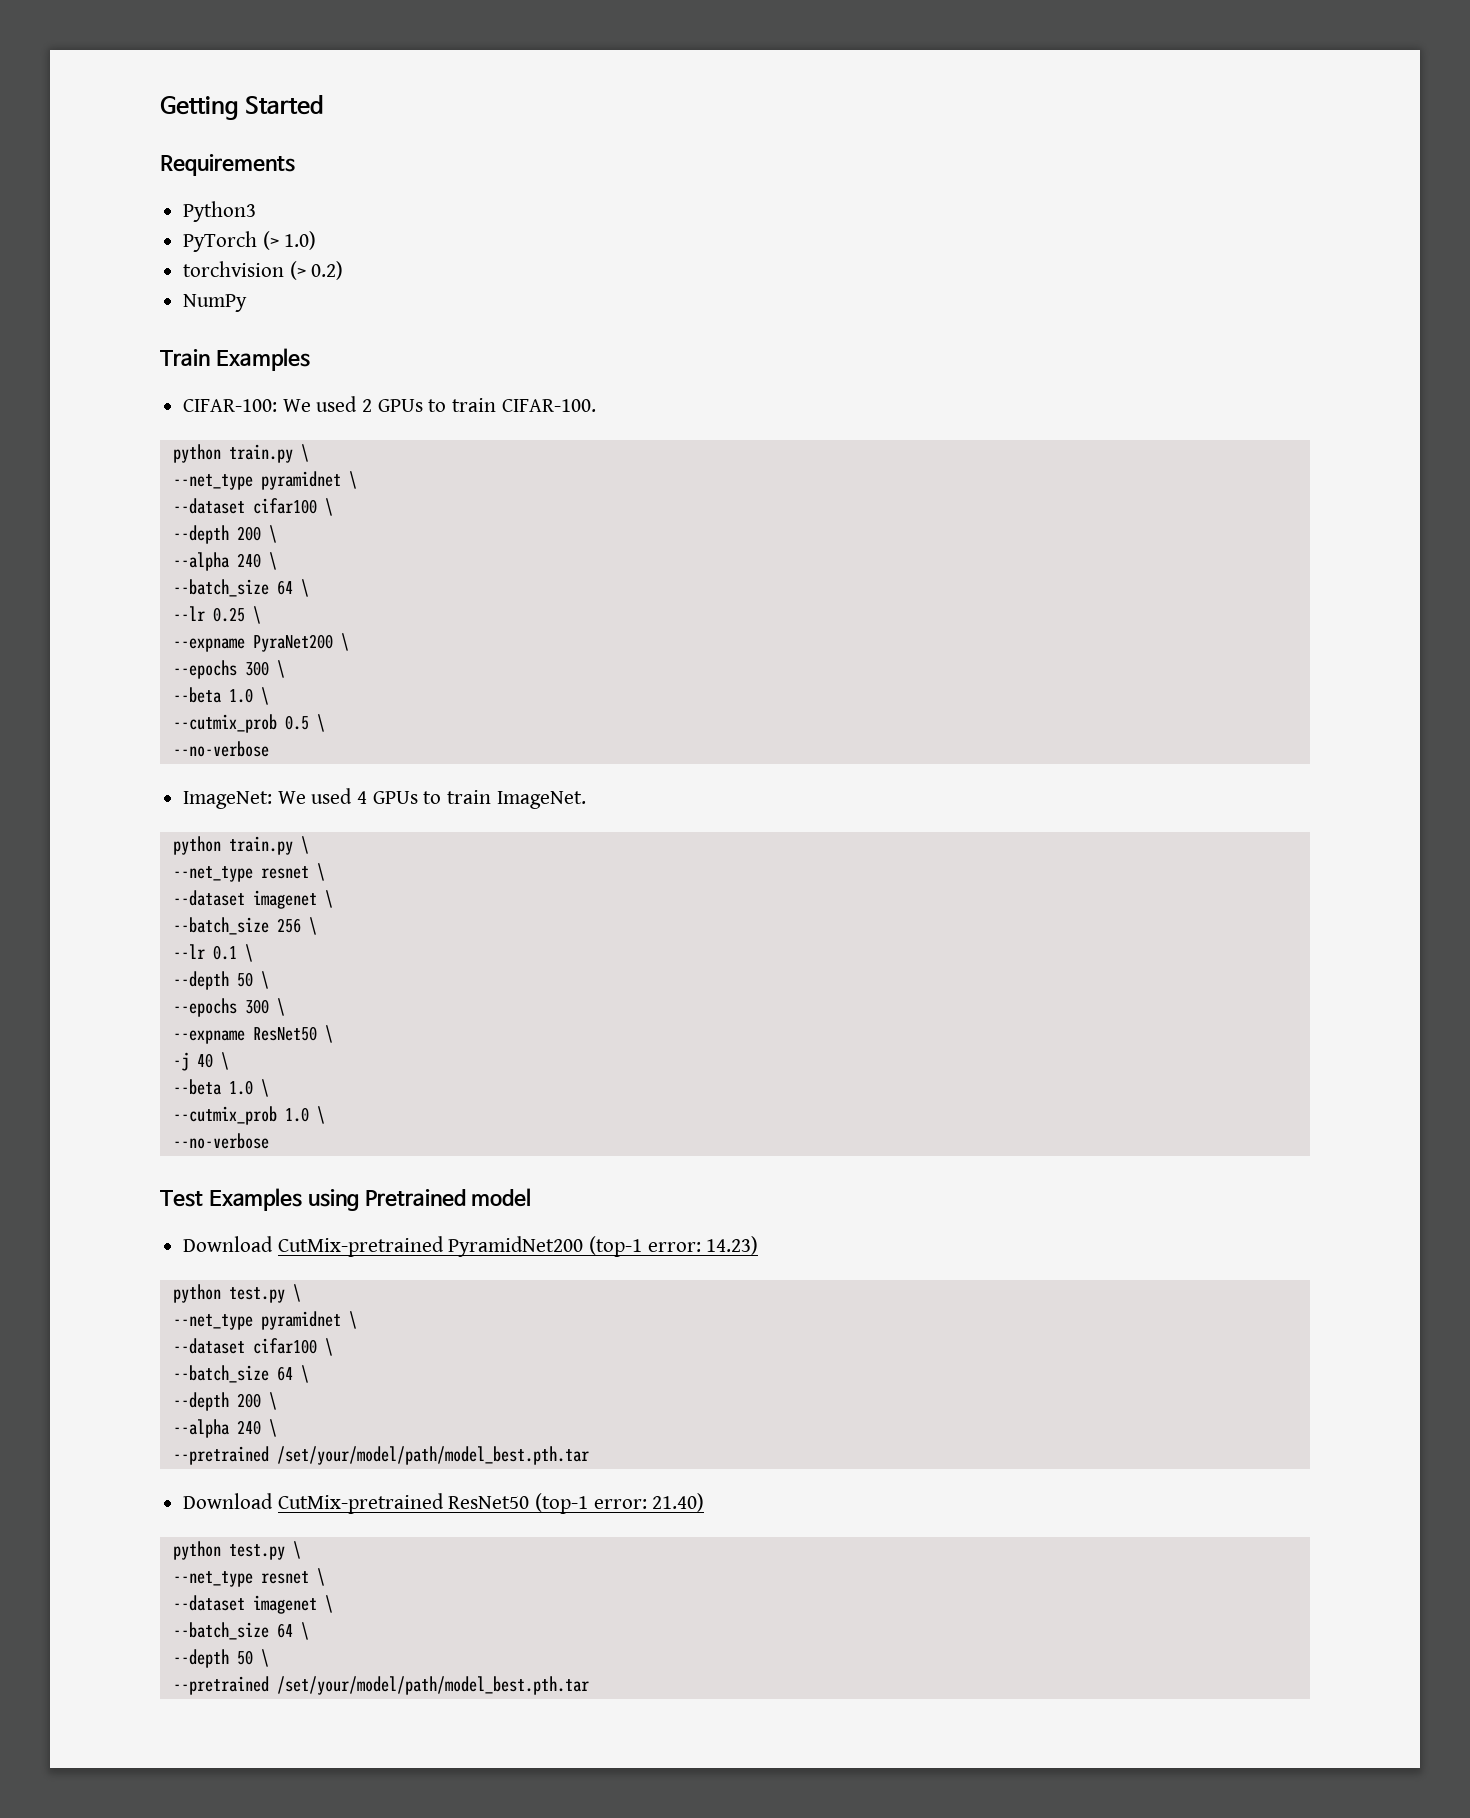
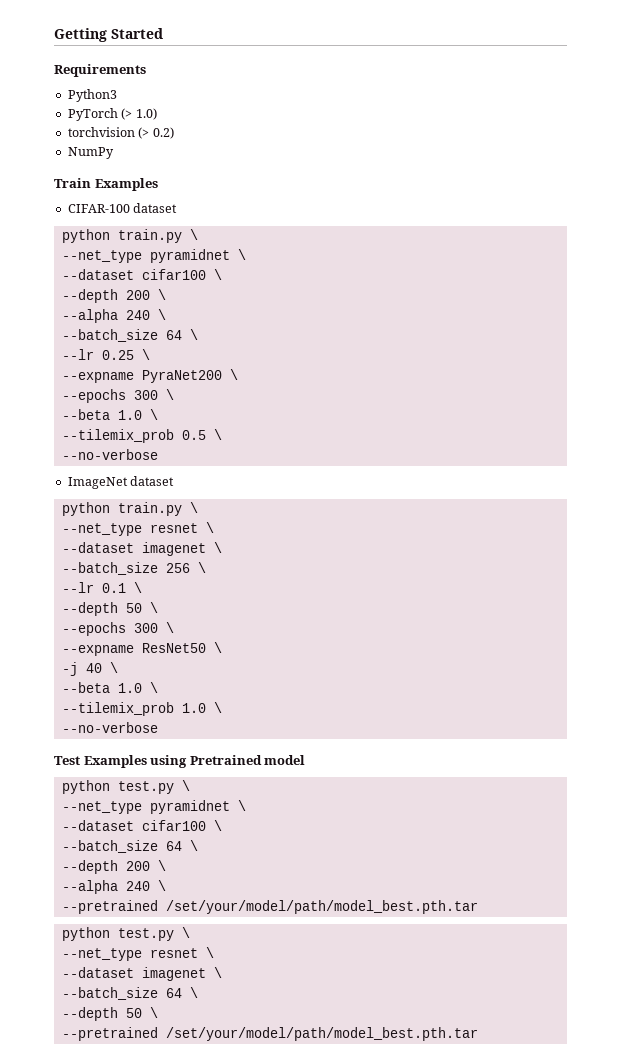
- CIFAR-100: We used 2 GPUs to train CIFAR-100.
+ CIFAR-100 dataset
- --cutmix_prob 0.5 \
+ --tilemix_prob 0.5 \
- ImageNet: We used 4 GPUs to train ImageNet.
+ ImageNet dataset
- --cutmix_prob 1.0 \
+ --tilemix_prob 1.0 \
- Download CutMix-pretrained PyramidNet200 (top-1 error: 14.23)
- Download CutMix-pretrained ResNet50 (top-1 error: 21.40)

